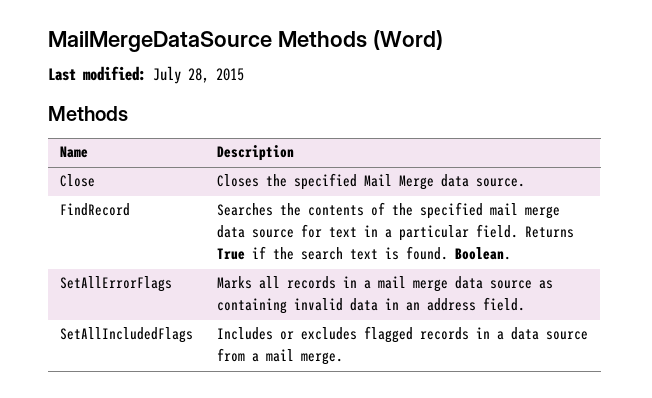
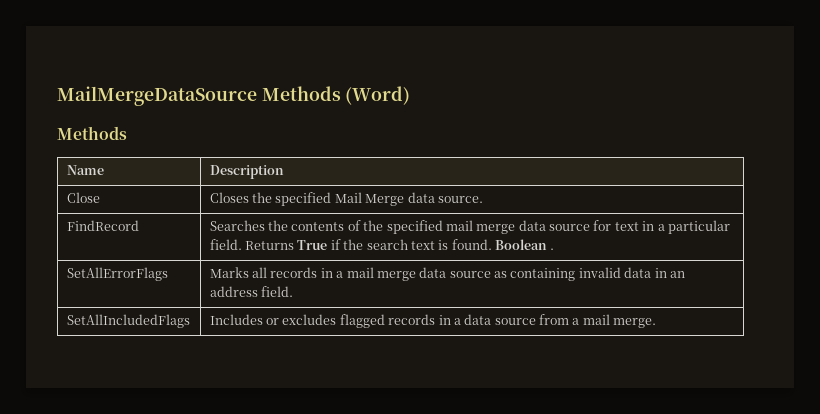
- Last modified: July 28, 2015
- FindRecord | Searches the contents of the specified mail merge data source for text in a particular field. Returns True if the search text is found. Boolean.
+ FindRecord | Searches the contents of the specified mail merge data source for text in a particular field. Returns True if the search text is found. Boolean .

